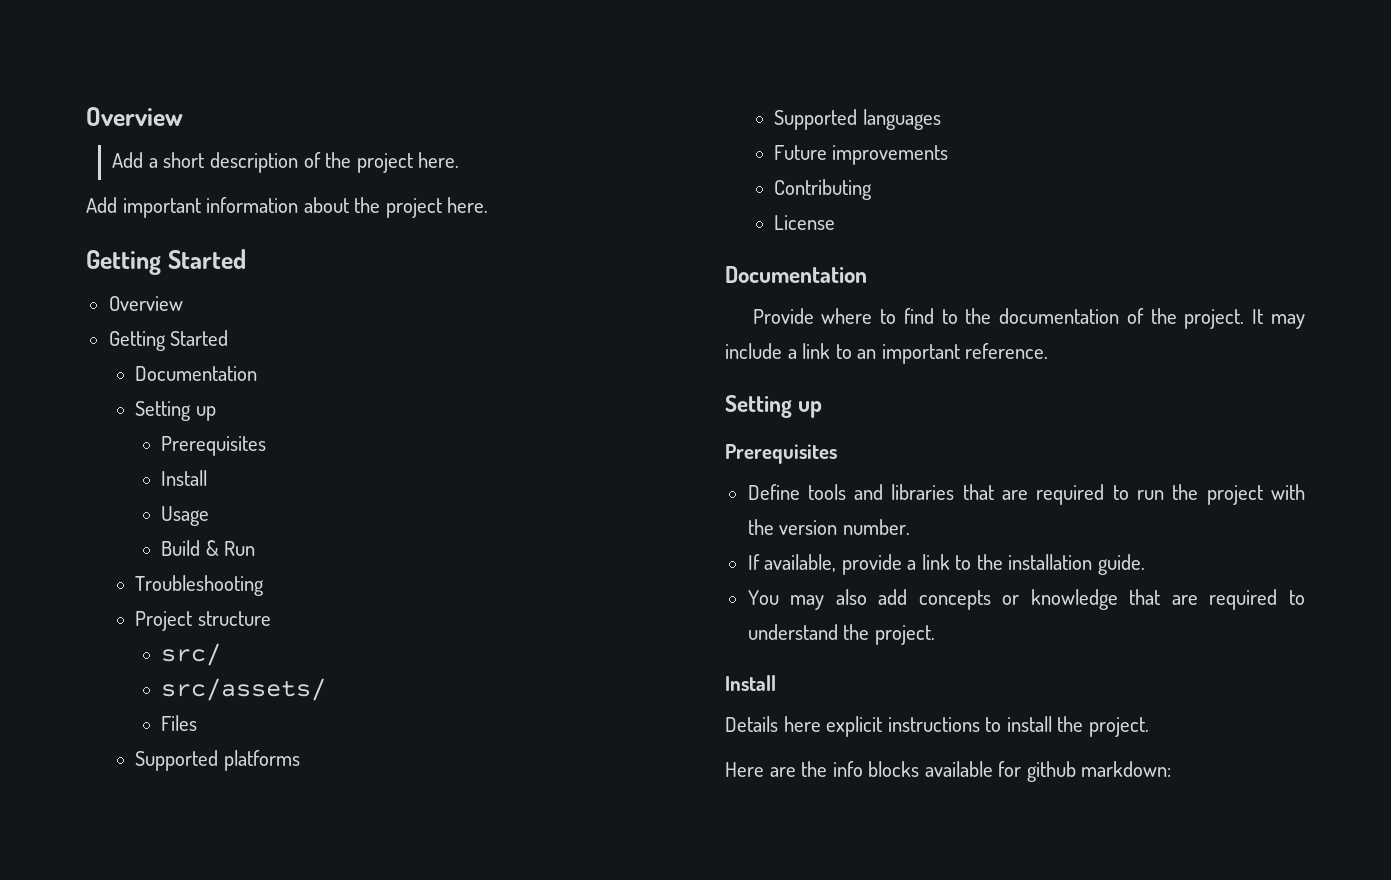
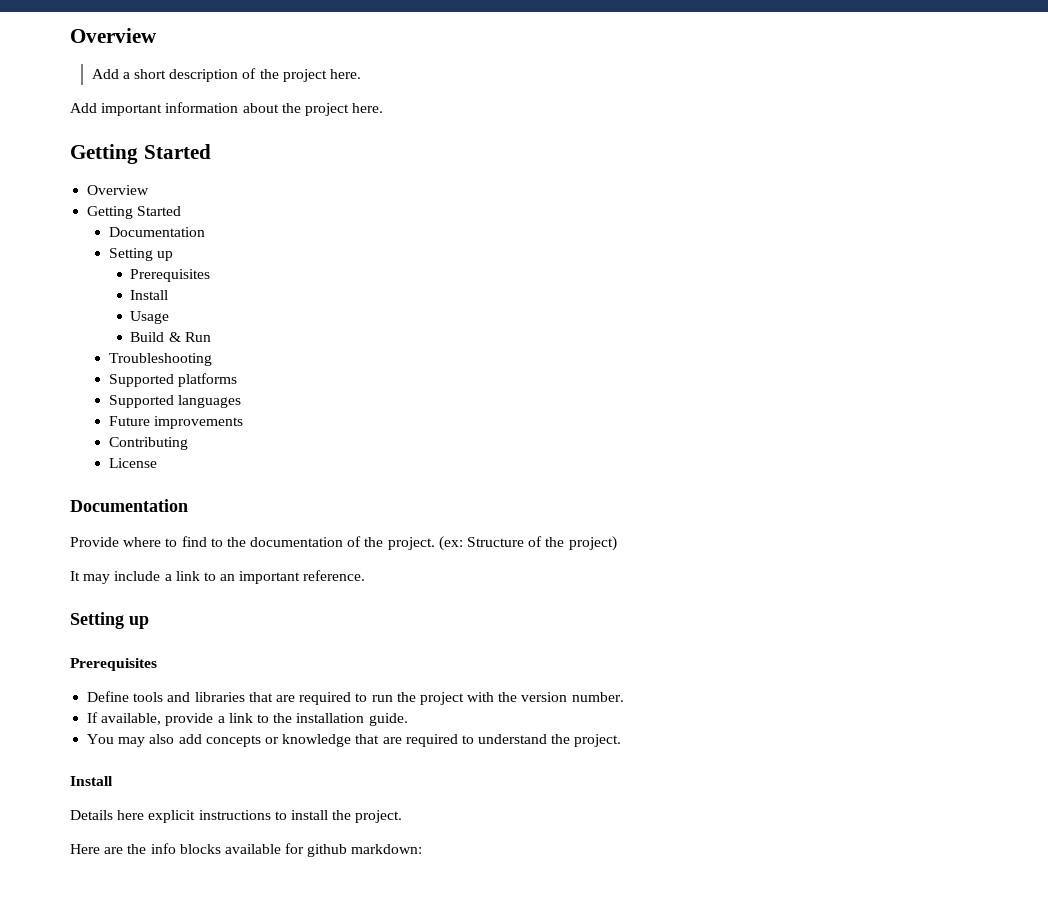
- Project structure
- src/
- src/assets/
- Files
- Provide where to find to the documentation of the project. It may include a link to an important reference.
+ Provide where to find to the documentation of the project. (ex: Structure of the project)
+ It may include a link to an important reference.

